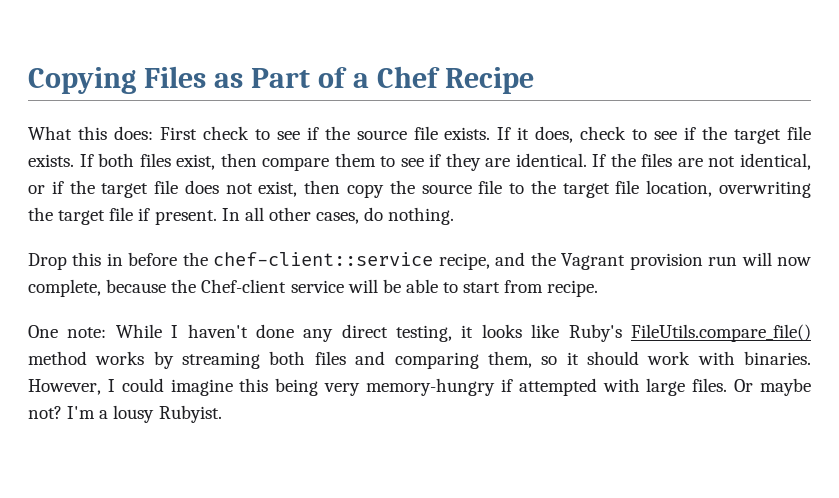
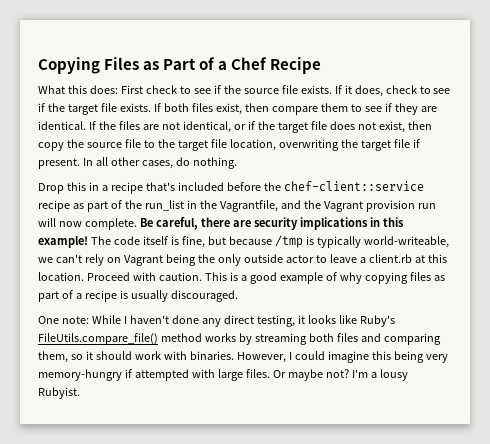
- Drop this in before the chef-client::service recipe, and the Vagrant provision run will now complete, because the Chef-client service will be able to start from recipe.
+ Drop this in a recipe that's included before the chef-client::service recipe as part of the run_list in the Vagrantfile, and the Vagrant provision run will now complete. Be careful, there are security implications in this example! The code itself is fine, but because /tmp is typically world-writeable, we can't rely on Vagrant being the only outside actor to leave a client.rb at this location. Proceed with caution. This is a good example of why copying files as part of a recipe is usually discouraged.

